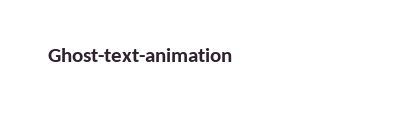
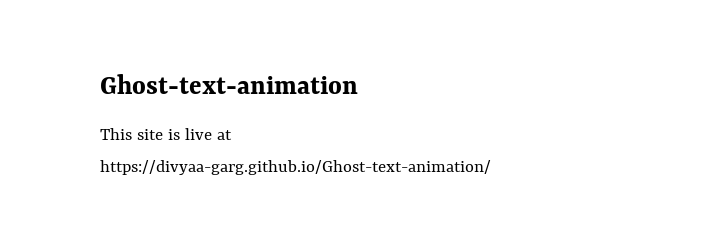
+ This site is live at https://divyaa-garg.github.io/Ghost-text-animation/

